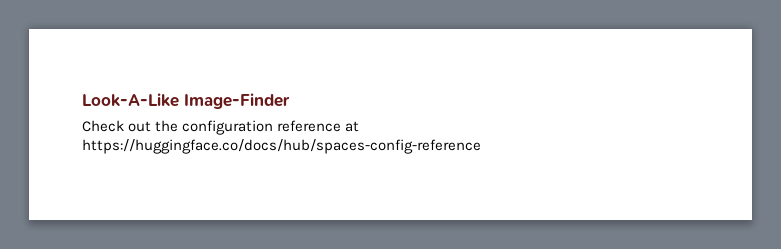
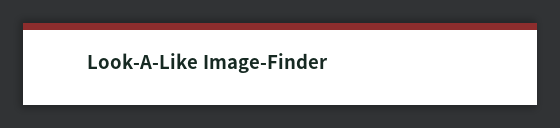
- Check out the configuration reference at https://huggingface.co/docs/hub/spaces-config-reference

